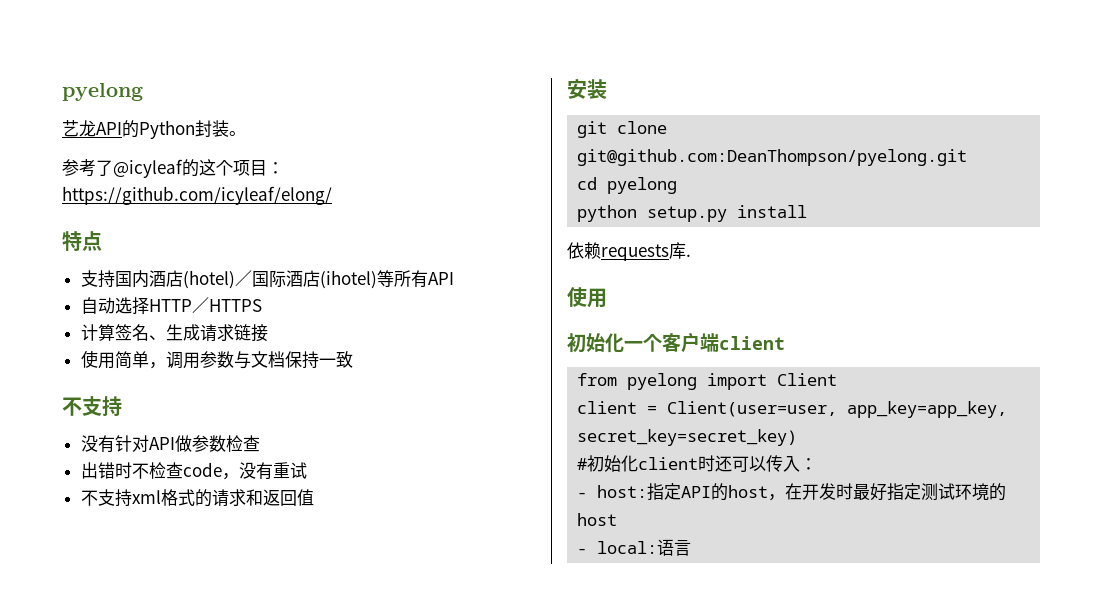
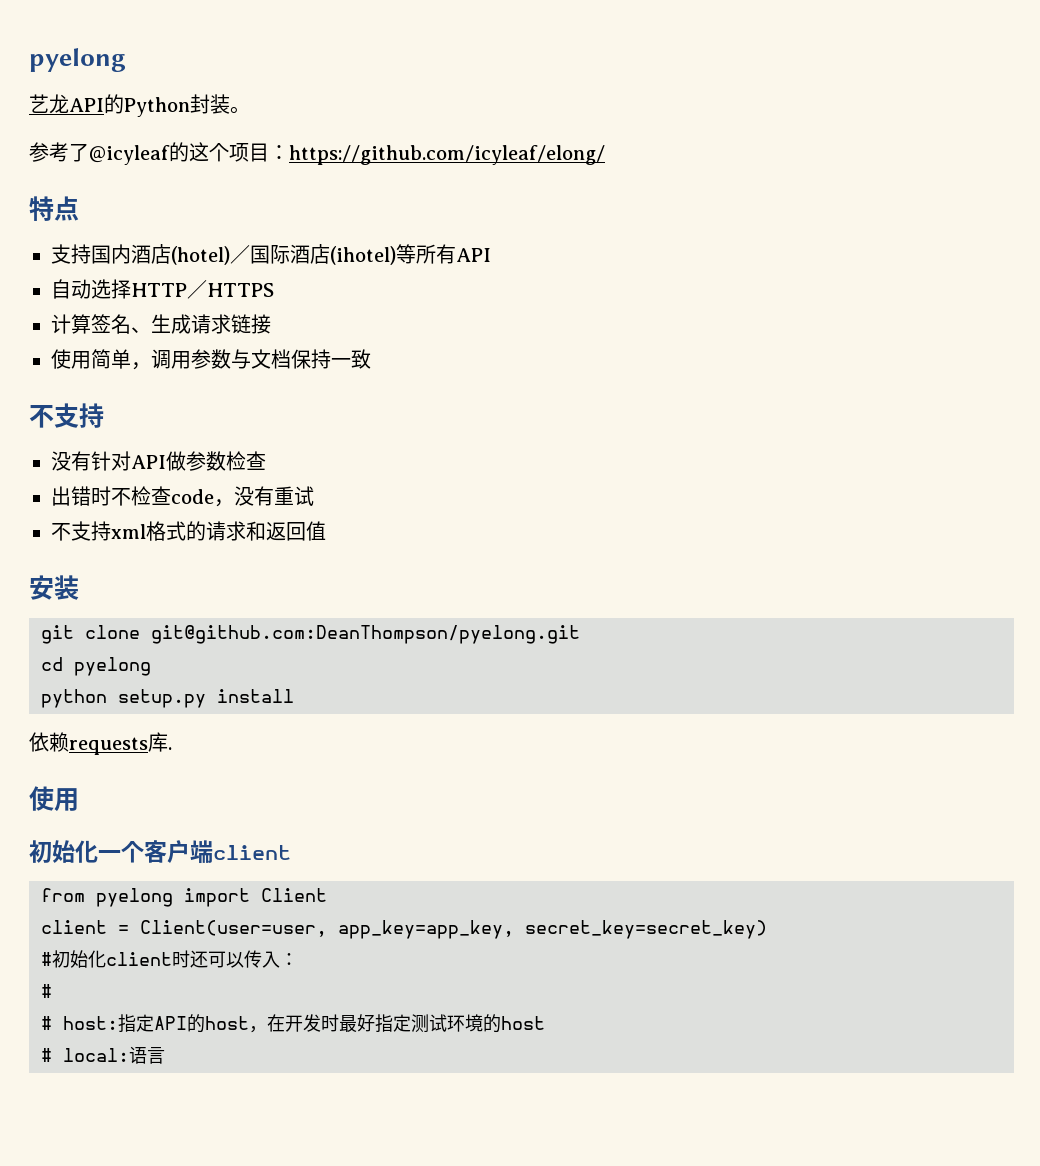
  #初始化client时还可以传入：
- - host:指定API的host，在开发时最好指定测试环境的host
+ #
+ # host:指定API的host，在开发时最好指定测试环境的host
- - local:语言
+ # local:语言

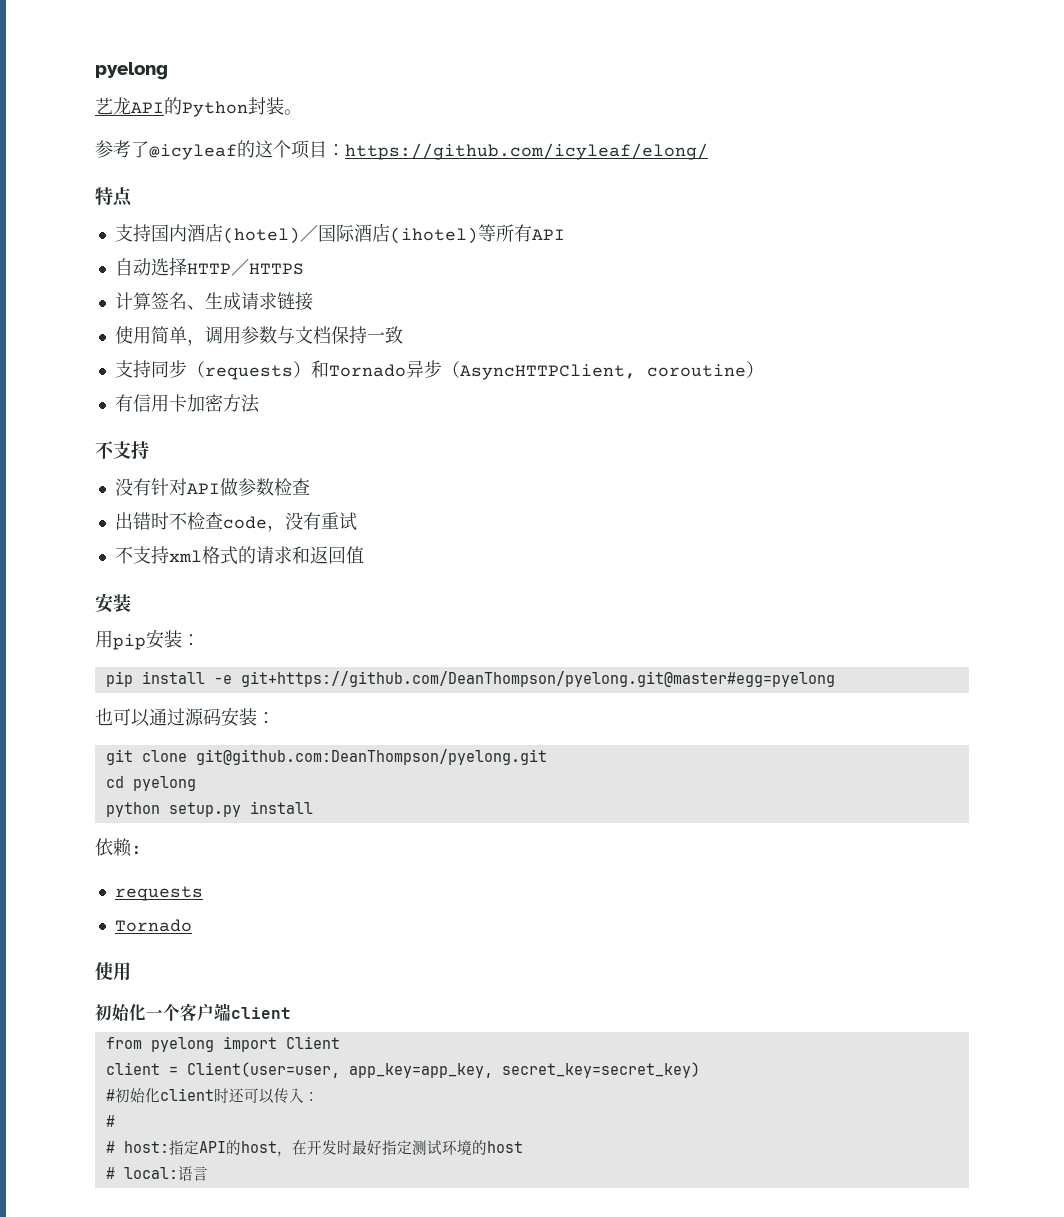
+ 支持同步（requests）和Tornado异步（AsyncHTTPClient, coroutine）
+ 有信用卡加密方法
+ 用pip安装：
+ pip install -e git+https://github.com/DeanThompson/pyelong.git@master#egg=pyelong
+ 也可以通过源码安装：
- 依赖requests库.
+ 依赖:
+ requests
+ Tornado

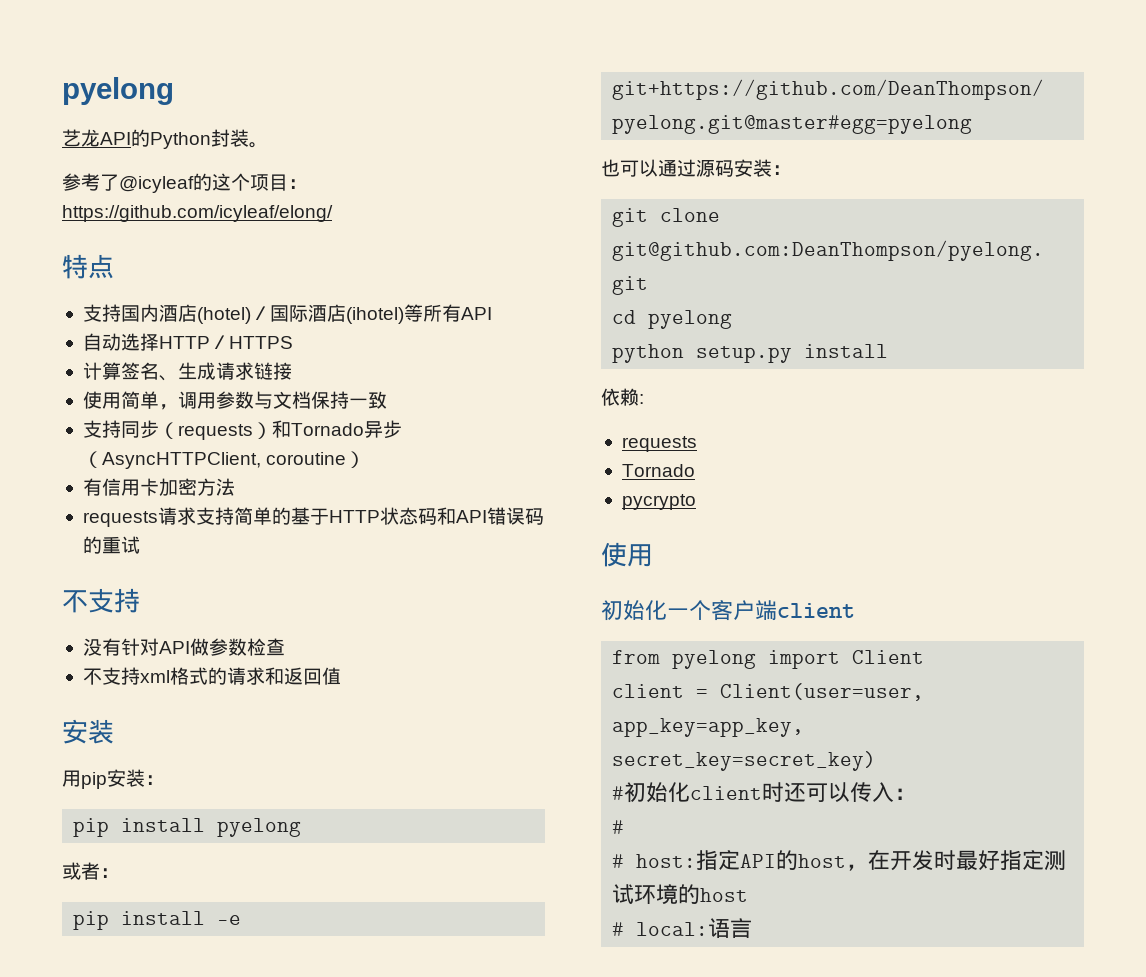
+ requests请求支持简单的基于HTTP状态码和API错误码的重试
- 出错时不检查code，没有重试
+ pip install pyelong
+ 或者：
+ pycrypto

